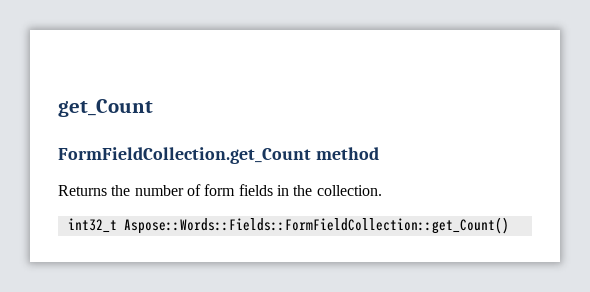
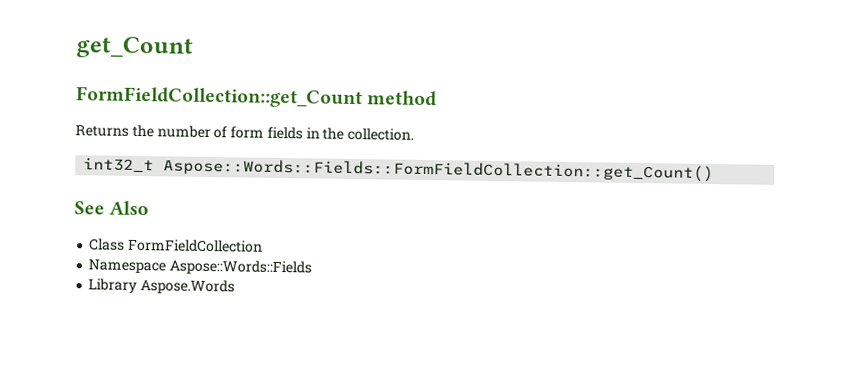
- FormFieldCollection.get_Count method
+ FormFieldCollection::get_Count method
+ See Also
+ Class FormFieldCollection
+ Namespace Aspose::Words::Fields
+ Library Aspose.Words

